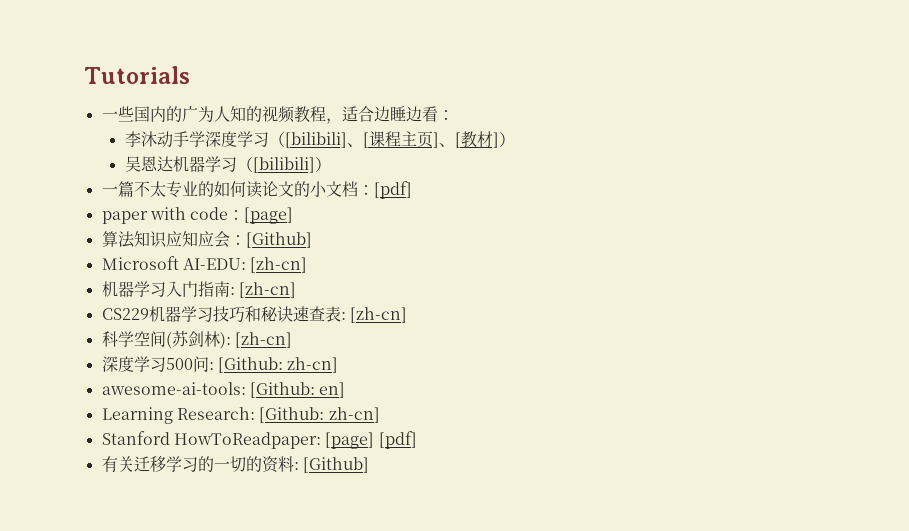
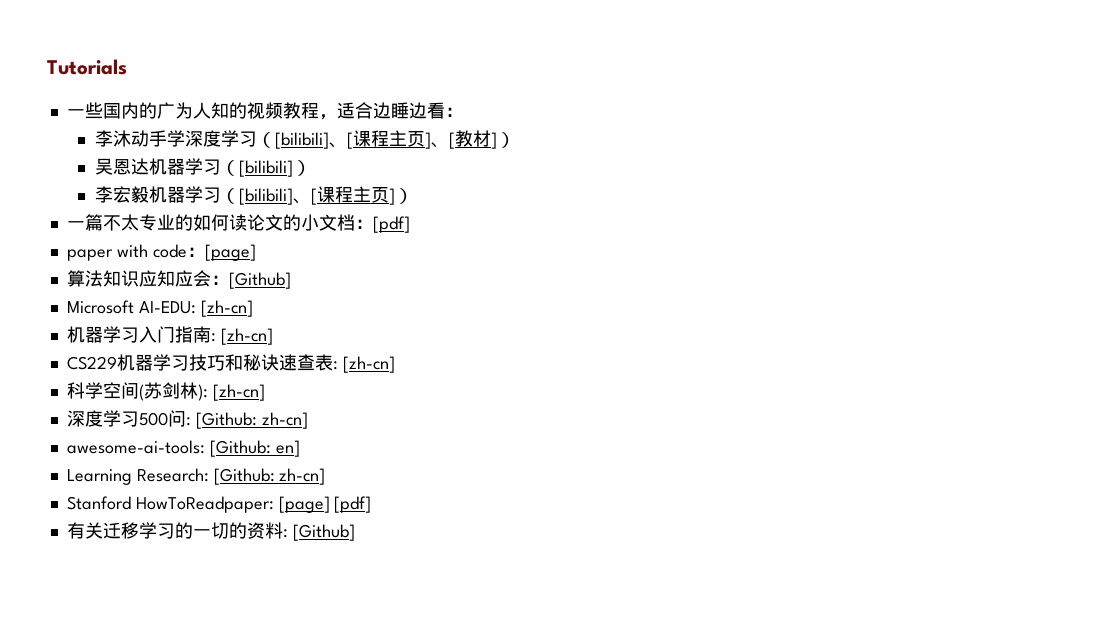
+ 李宏毅机器学习（[bilibili]、[课程主页]）

